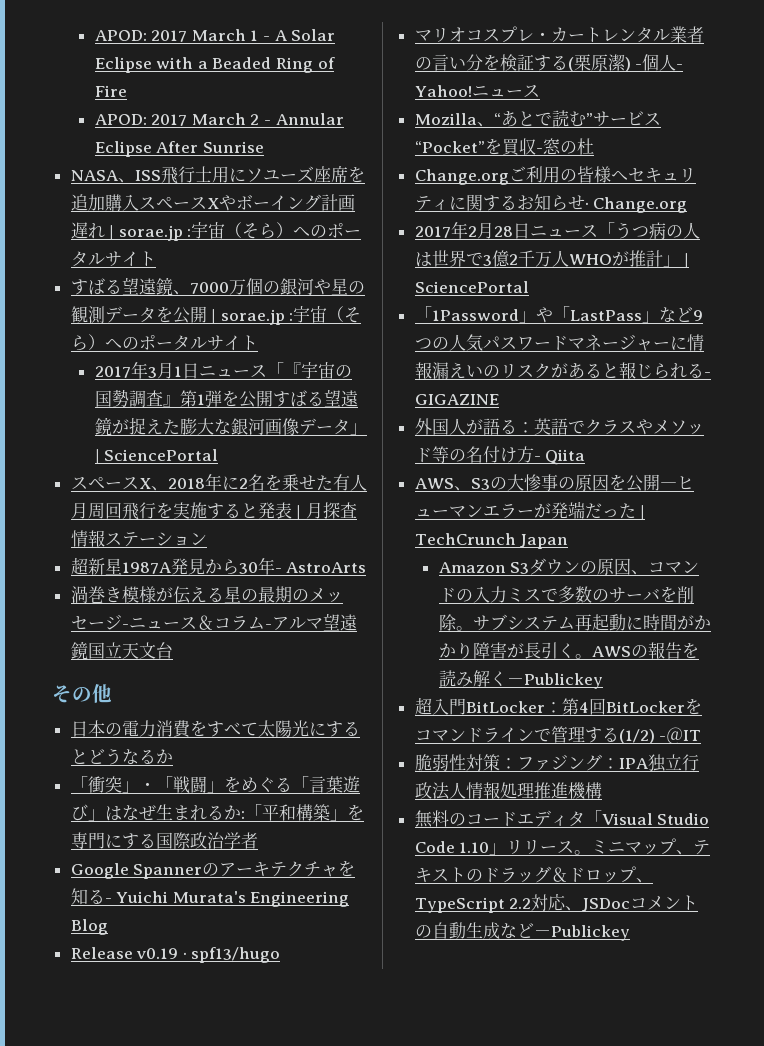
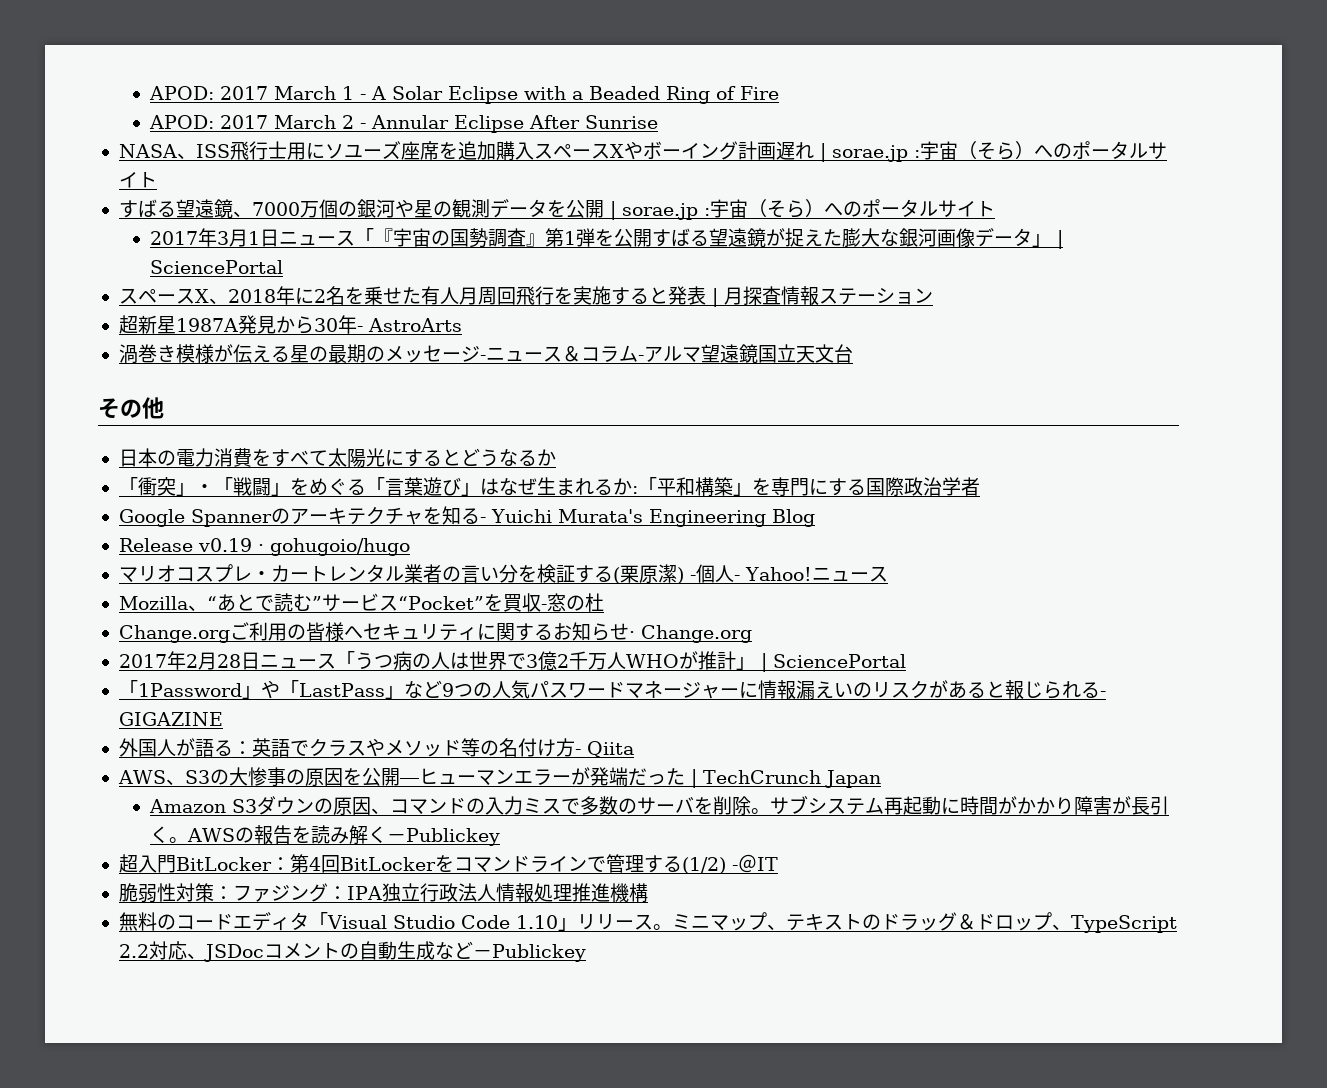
- Release v0.19 · spf13/hugo
+ Release v0.19 · gohugoio/hugo

